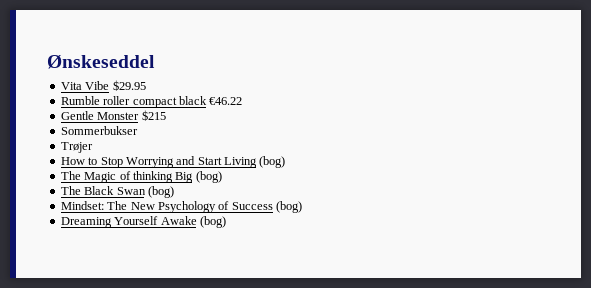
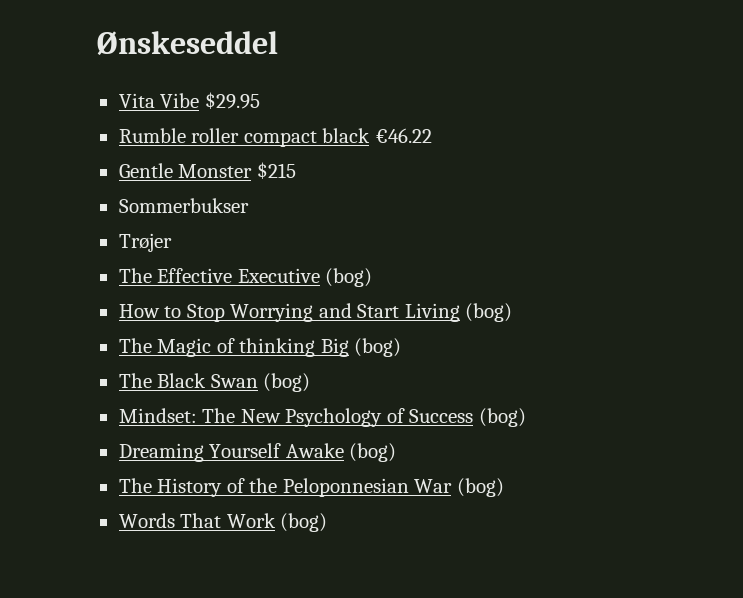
+ The Effective Executive (bog)
+ The History of the Peloponnesian War (bog)
+ Words That Work (bog)

